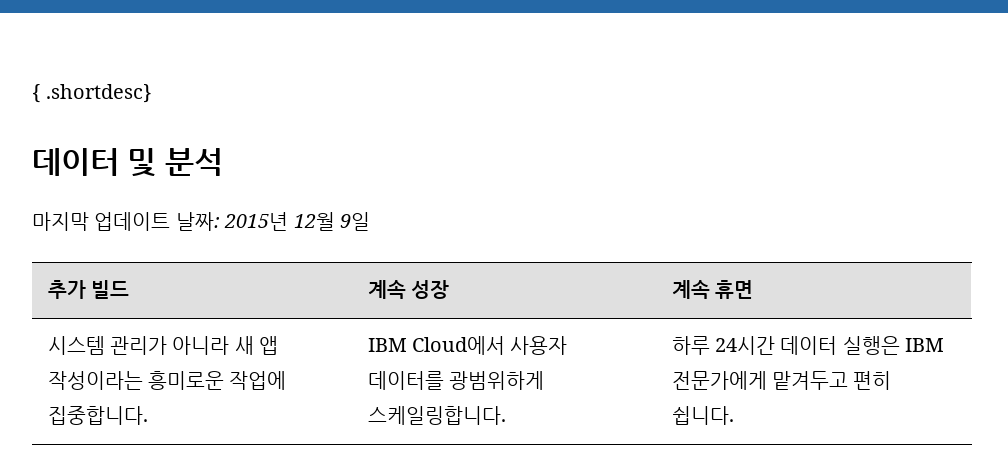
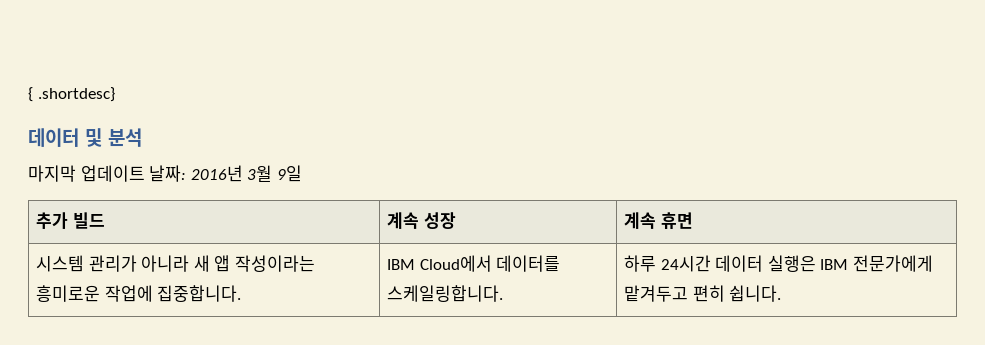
- 마지막 업데이트 날짜: 2015년 12월 9일
+ 마지막 업데이트 날짜: 2016년 3월 9일
- 시스템 관리가 아니라 새 앱 작성이라는 흥미로운 작업에 집중합니다. | IBM Cloud에서 사용자 데이터를 광범위하게 스케일링합니다. | 하루 24시간 데이터 실행은 IBM 전문가에게 맡겨두고 편히 쉽니다.
+ 시스템 관리가 아니라 새 앱 작성이라는 흥미로운 작업에 집중합니다. | IBM Cloud에서 데이터를 스케일링합니다. | 하루 24시간 데이터 실행은 IBM 전문가에게 맡겨두고 편히 쉽니다.

